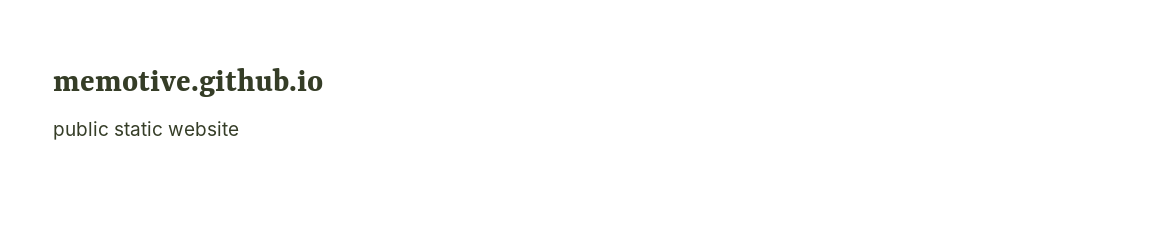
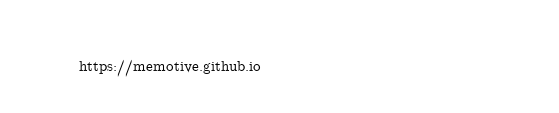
- memotive.github.io
- public static website
+ https://memotive.github.io

